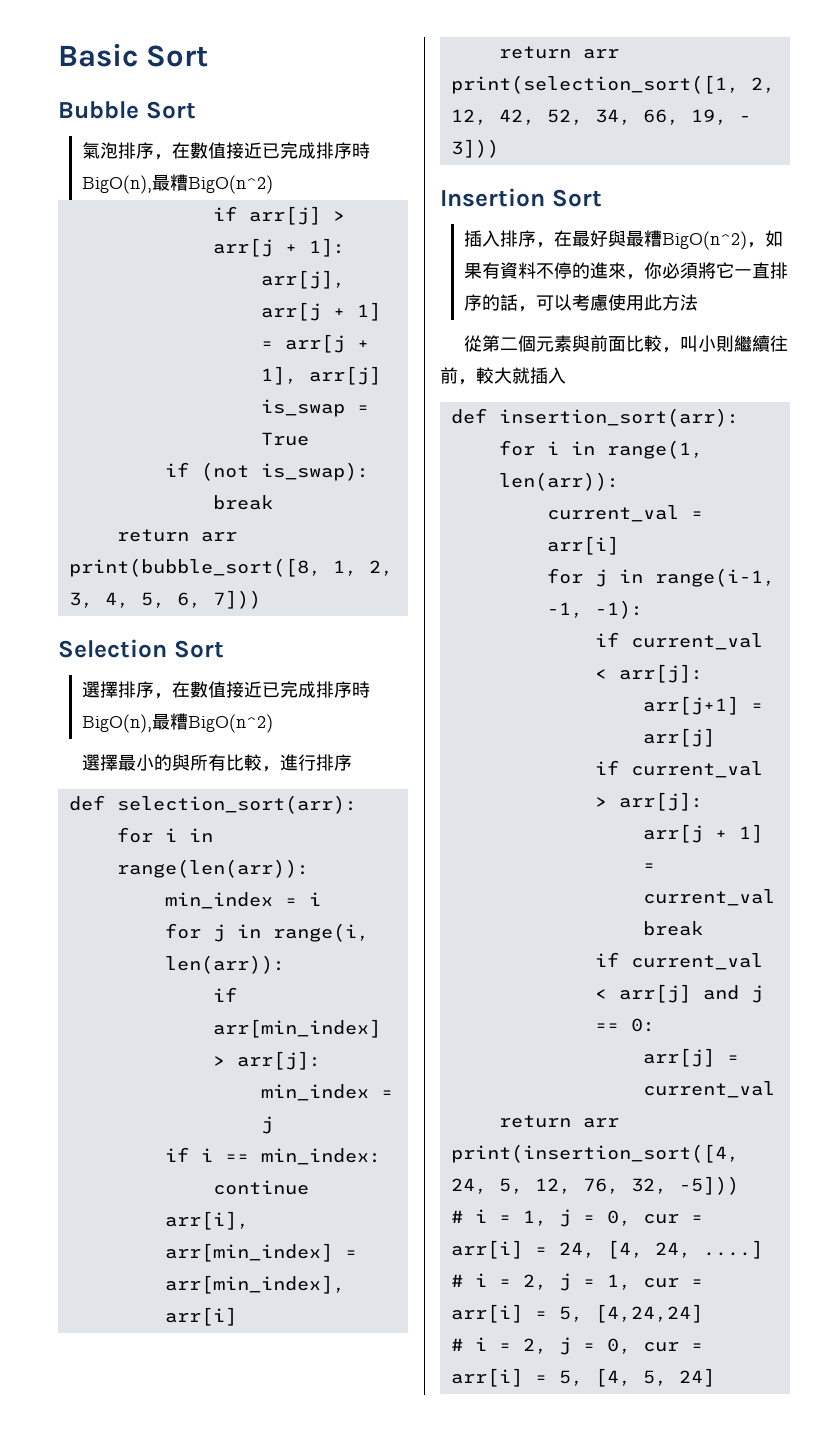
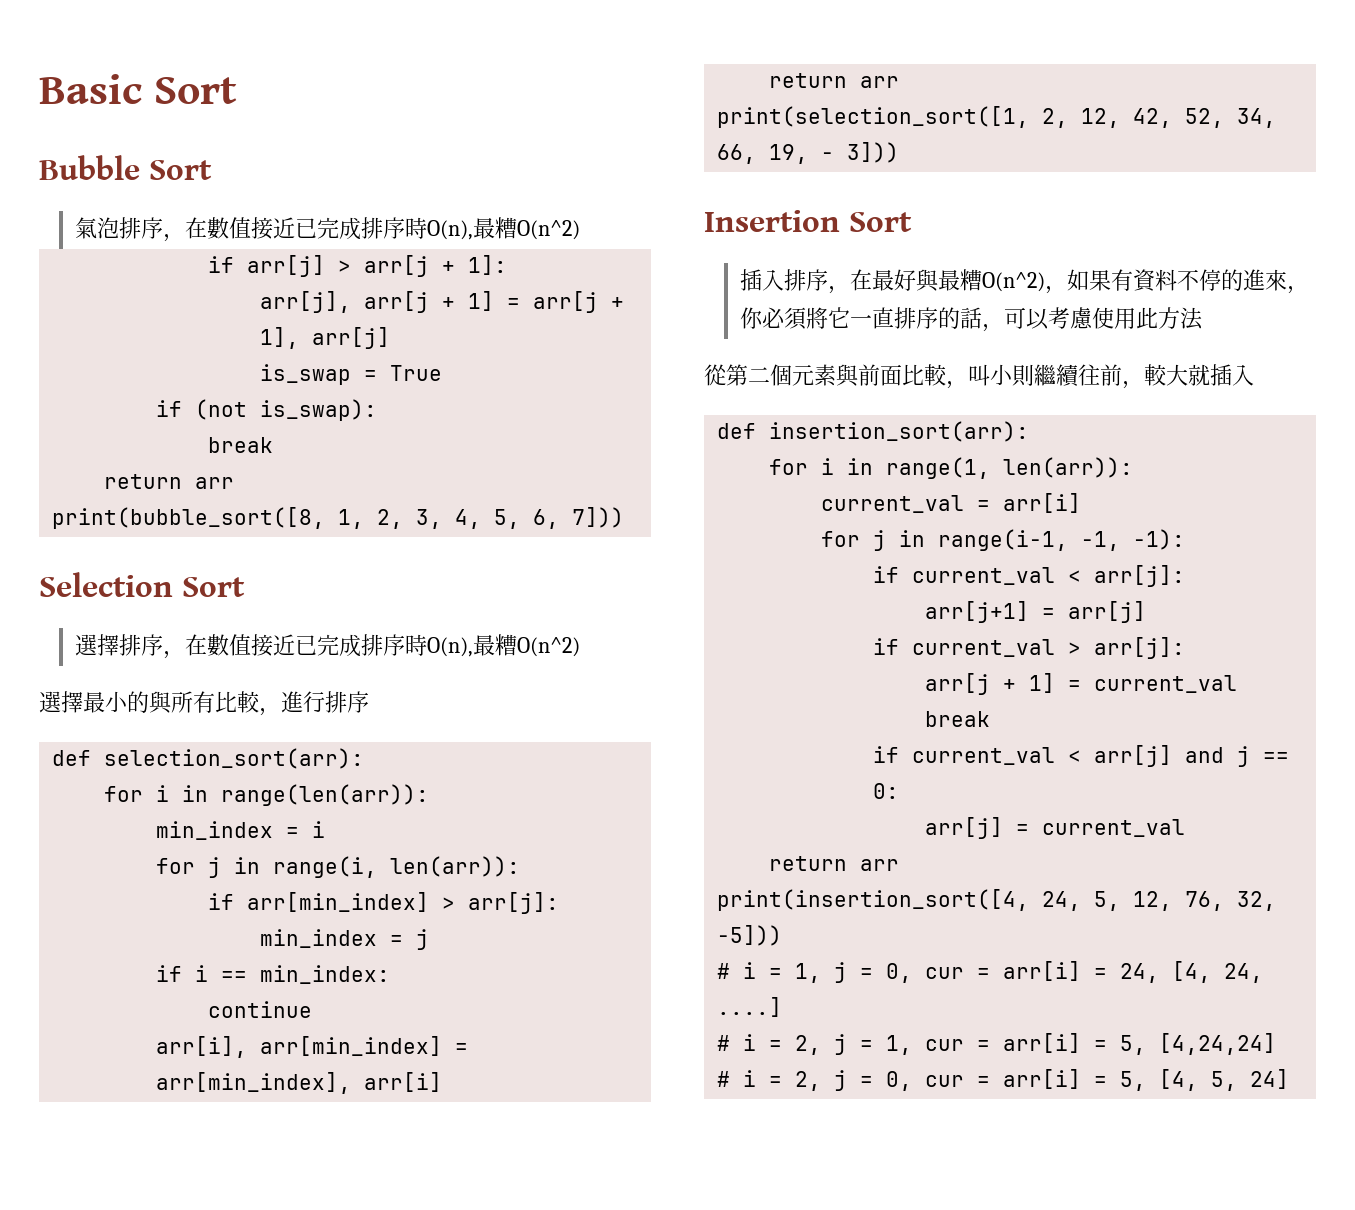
- 氣泡排序，在數值接近已完成排序時BigO(n),最糟BigO(n^2)
+ 氣泡排序，在數值接近已完成排序時O(n),最糟O(n^2)
- 選擇排序，在數值接近已完成排序時BigO(n),最糟BigO(n^2)
+ 選擇排序，在數值接近已完成排序時O(n),最糟O(n^2)
- 插入排序，在最好與最糟BigO(n^2)，如果有資料不停的進來，你必須將它一直排序的話，可以考慮使用此方法
+ 插入排序，在最好與最糟O(n^2)，如果有資料不停的進來，你必須將它一直排序的話，可以考慮使用此方法

